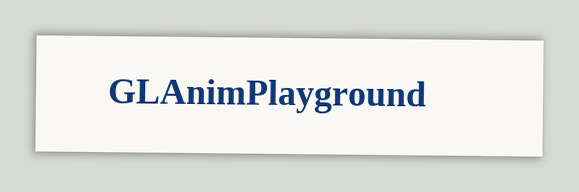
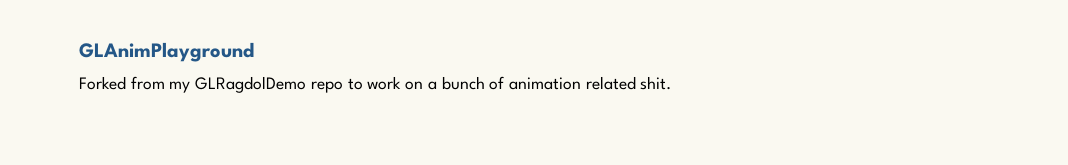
+ Forked from my GLRagdolDemo repo to work on a bunch of animation related shit.

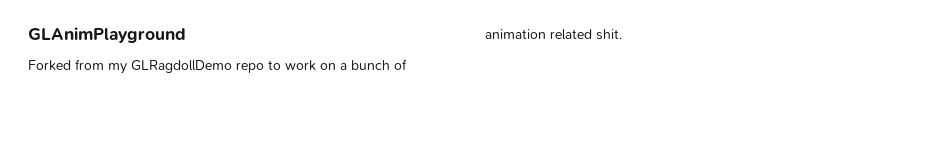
- Forked from my GLRagdolDemo repo to work on a bunch of animation related shit.
+ Forked from my GLRagdollDemo repo to work on a bunch of animation related shit.

